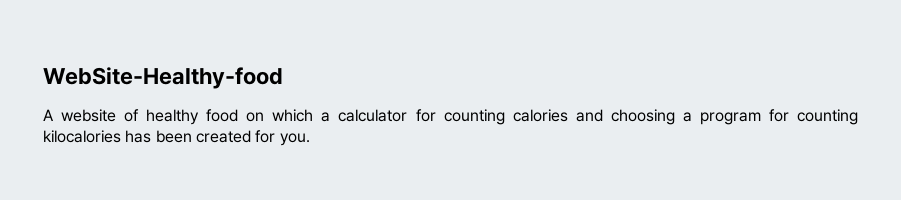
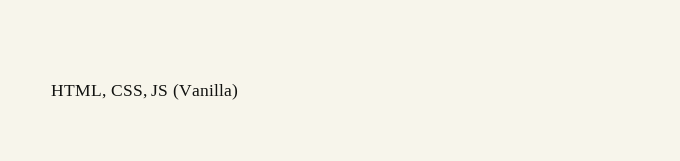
- WebSite-Healthy-food
- A website of healthy food on which a calculator for counting calories and choosing a program for counting kilocalories has been created for you.
+ HTML, CSS, JS (Vanilla)

